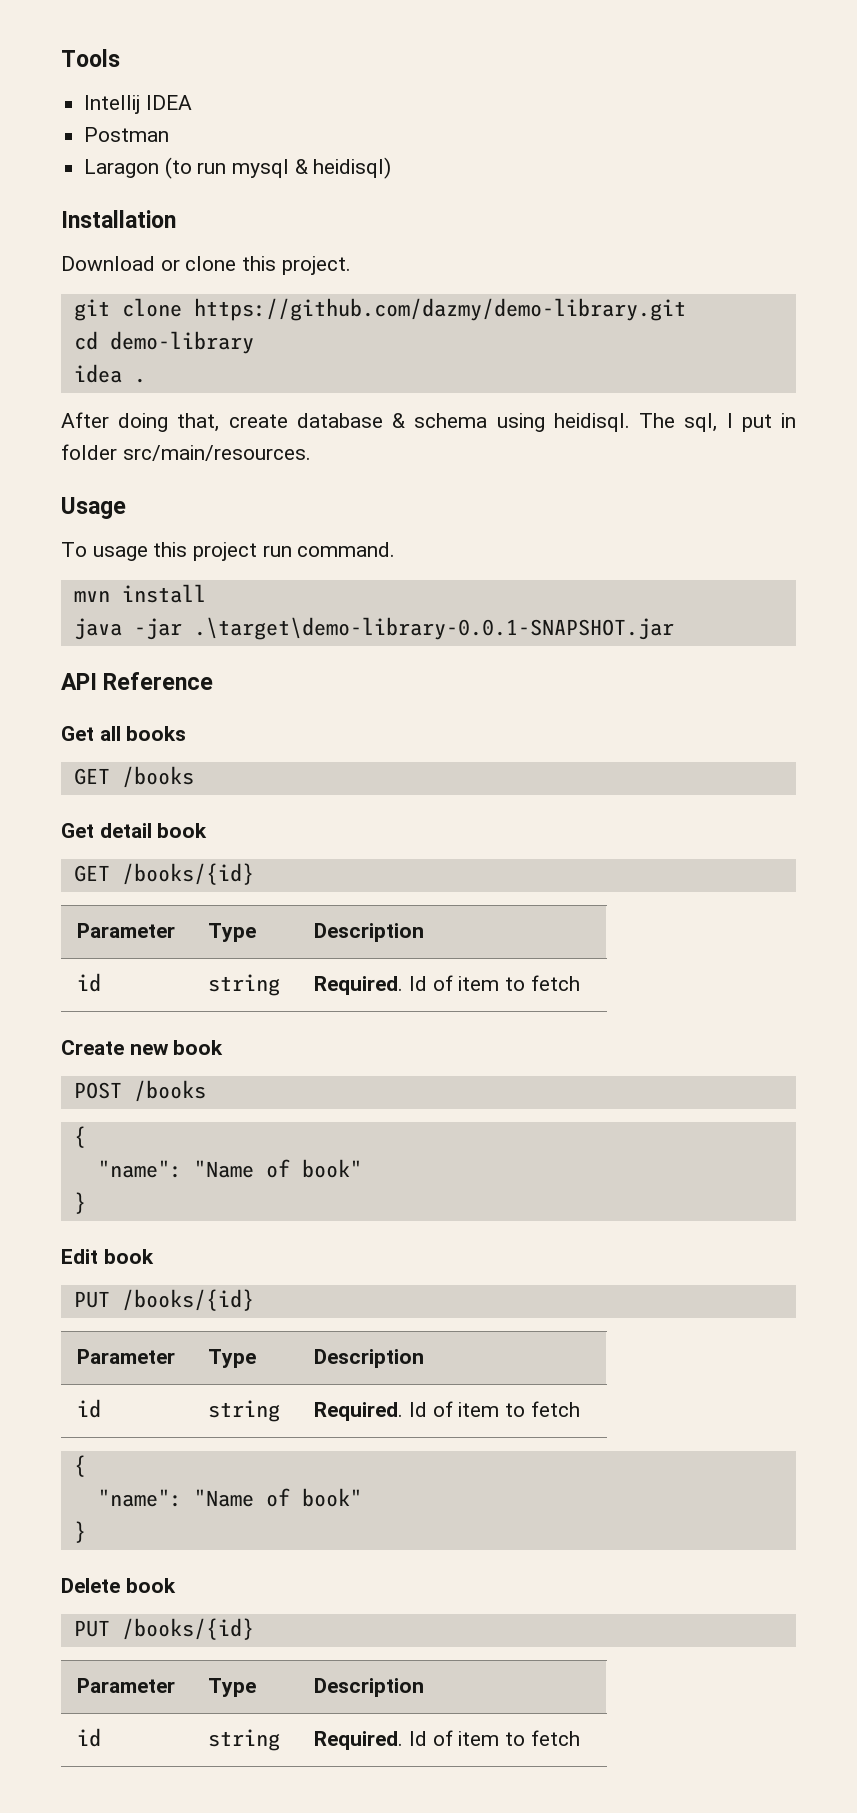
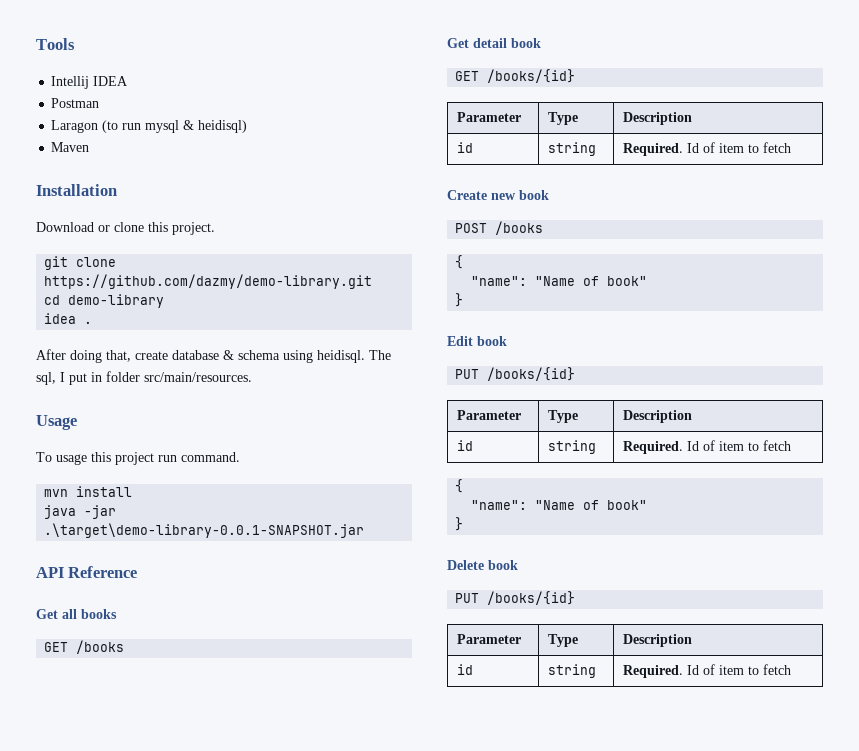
+ Maven

